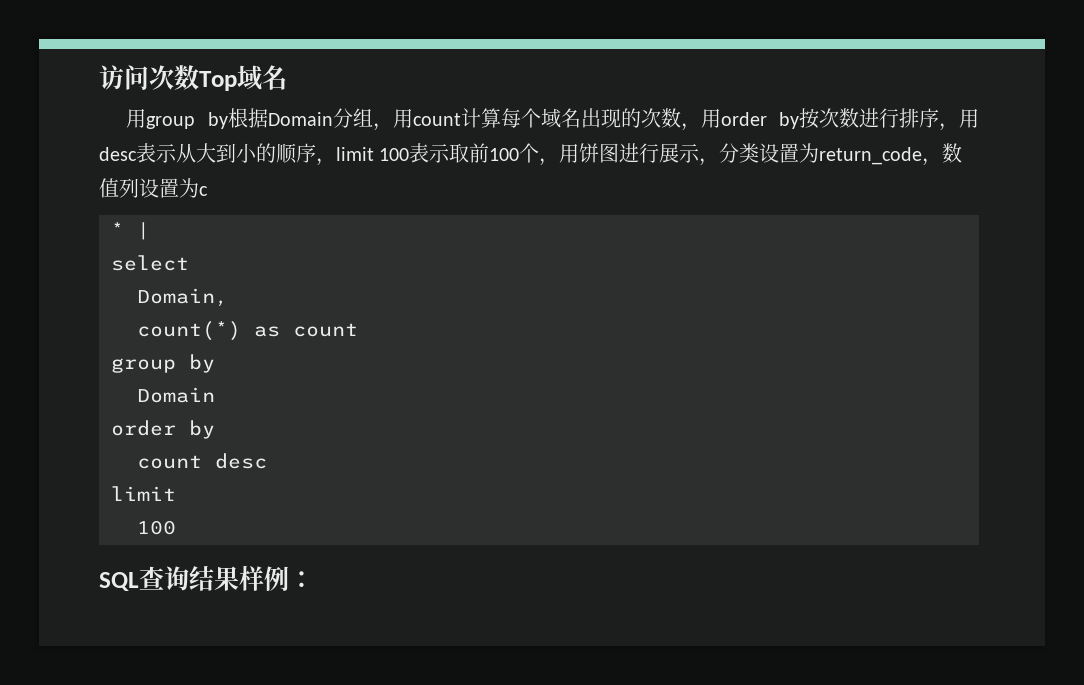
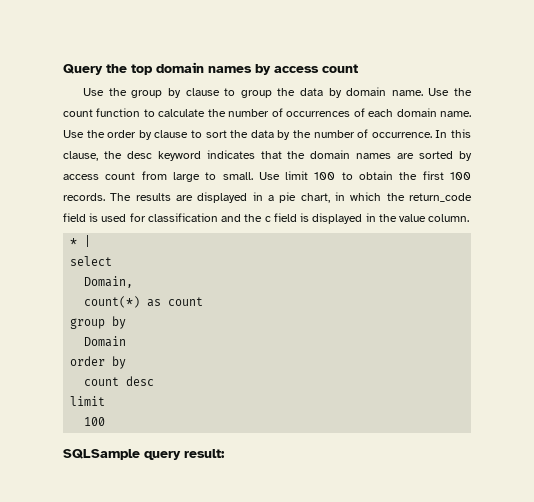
- 访问次数Top域名
- 用group by根据Domain分组，用count计算每个域名出现的次数，用order by按次数进行排序，用desc表示从大到小的顺序，limit 100表示取前100个，用饼图进行展示，分类设置为return_code，数值列设置为c
+ Query the top domain names by access count
+ Use the group by clause to group the data by domain name. Use the count function to calculate the number of occurrences of each domain name. Use the order by clause to sort the data by the number of occurrence. In this clause, the desc keyword indicates that the domain names are sorted by access count from large to small. Use limit 100 to obtain the first 100 records. The results are displayed in a pie chart, in which the return_code field is used for classification and the c field is displayed in the value column.
- SQL查询结果样例：
+ SQLSample query result:

